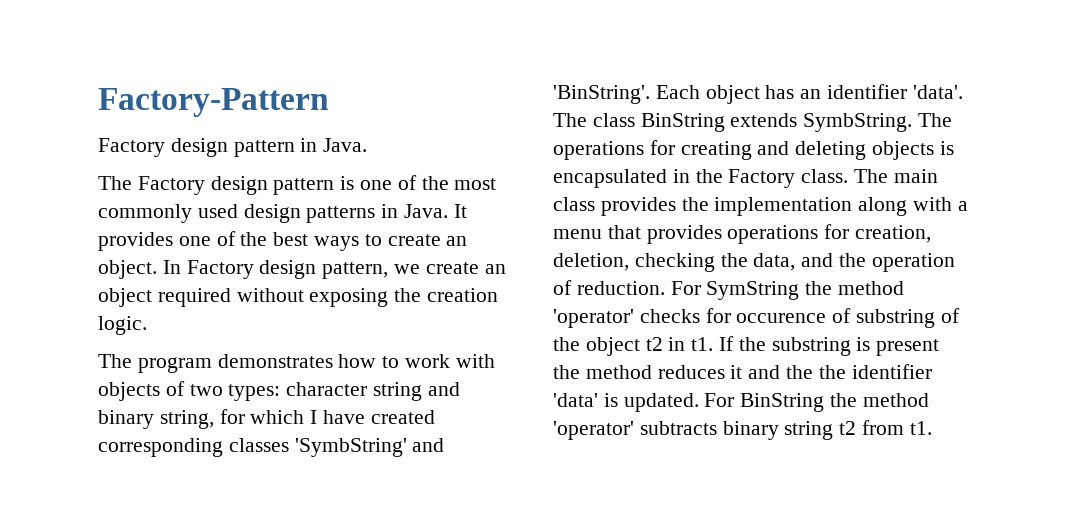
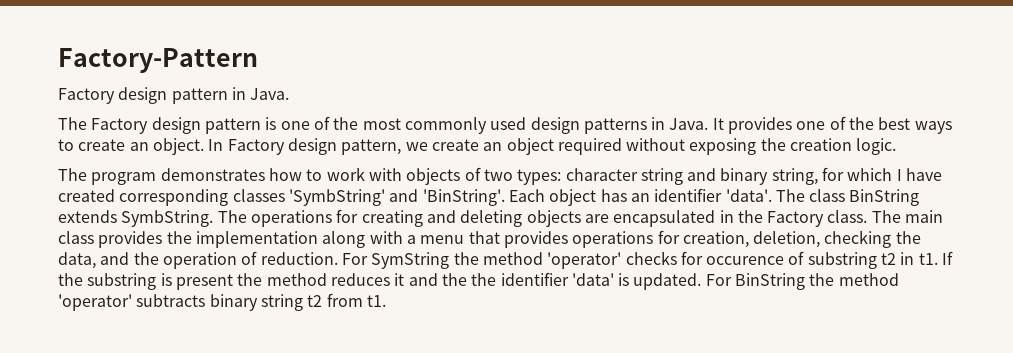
- The operations for creating and deleting objects is encapsulated in the Factory class.
+ The operations for creating and deleting objects are encapsulated in the Factory class.
- For SymString the method 'operator' checks for occurence of substring of the object t2 in t1.
+ For SymString the method 'operator' checks for occurence of substring t2 in t1.

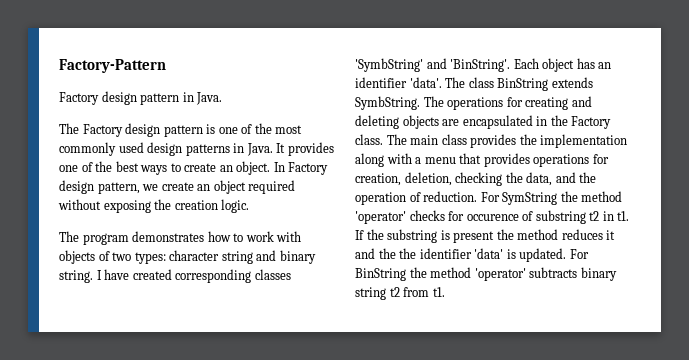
- The program demonstrates how to work with objects of two types: character string and binary string, for which I have created corresponding classes 'SymbString' and 'BinString'.
+ The program demonstrates how to work with objects of two types: character string and binary string. I have created corresponding classes 'SymbString' and 'BinString'.

